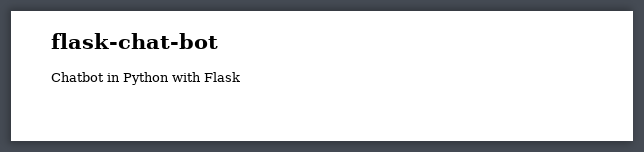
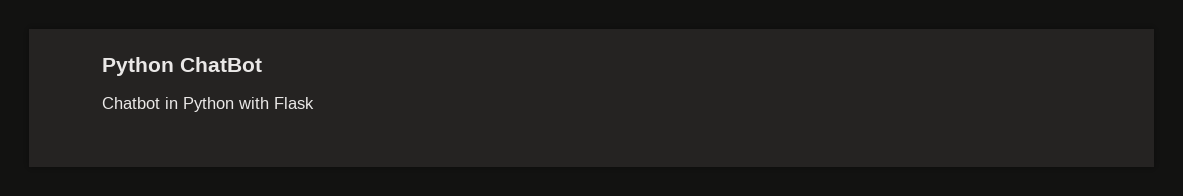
- flask-chat-bot
+ Python ChatBot

